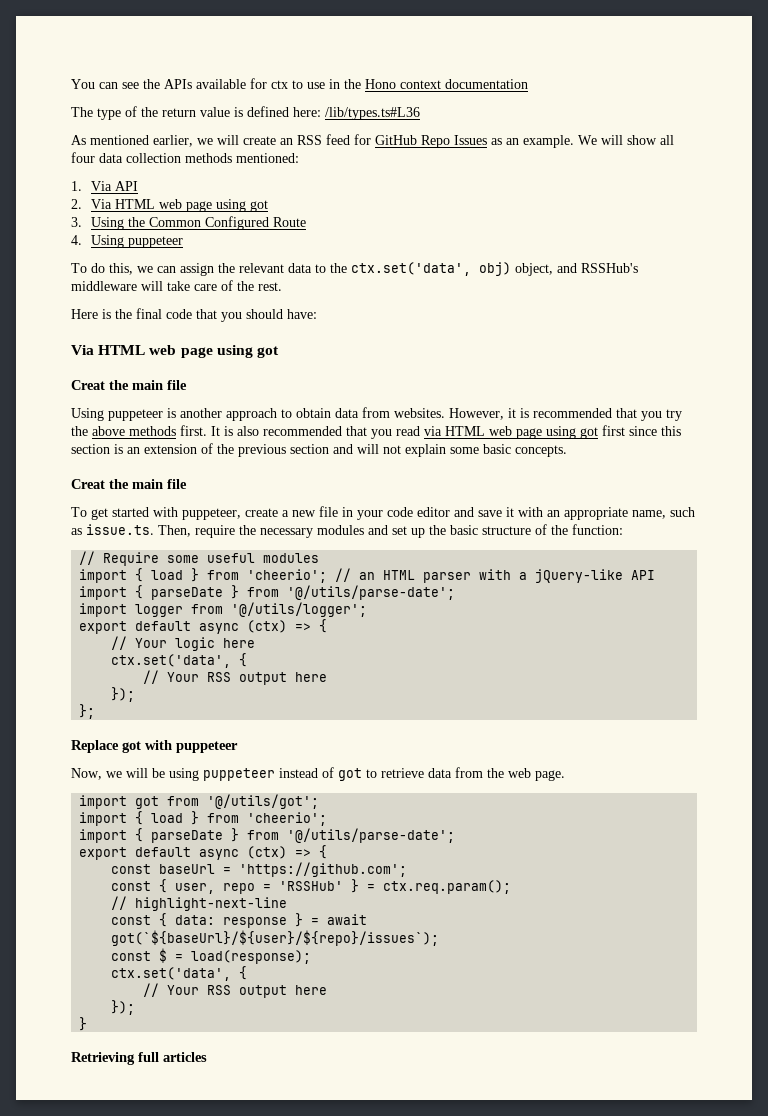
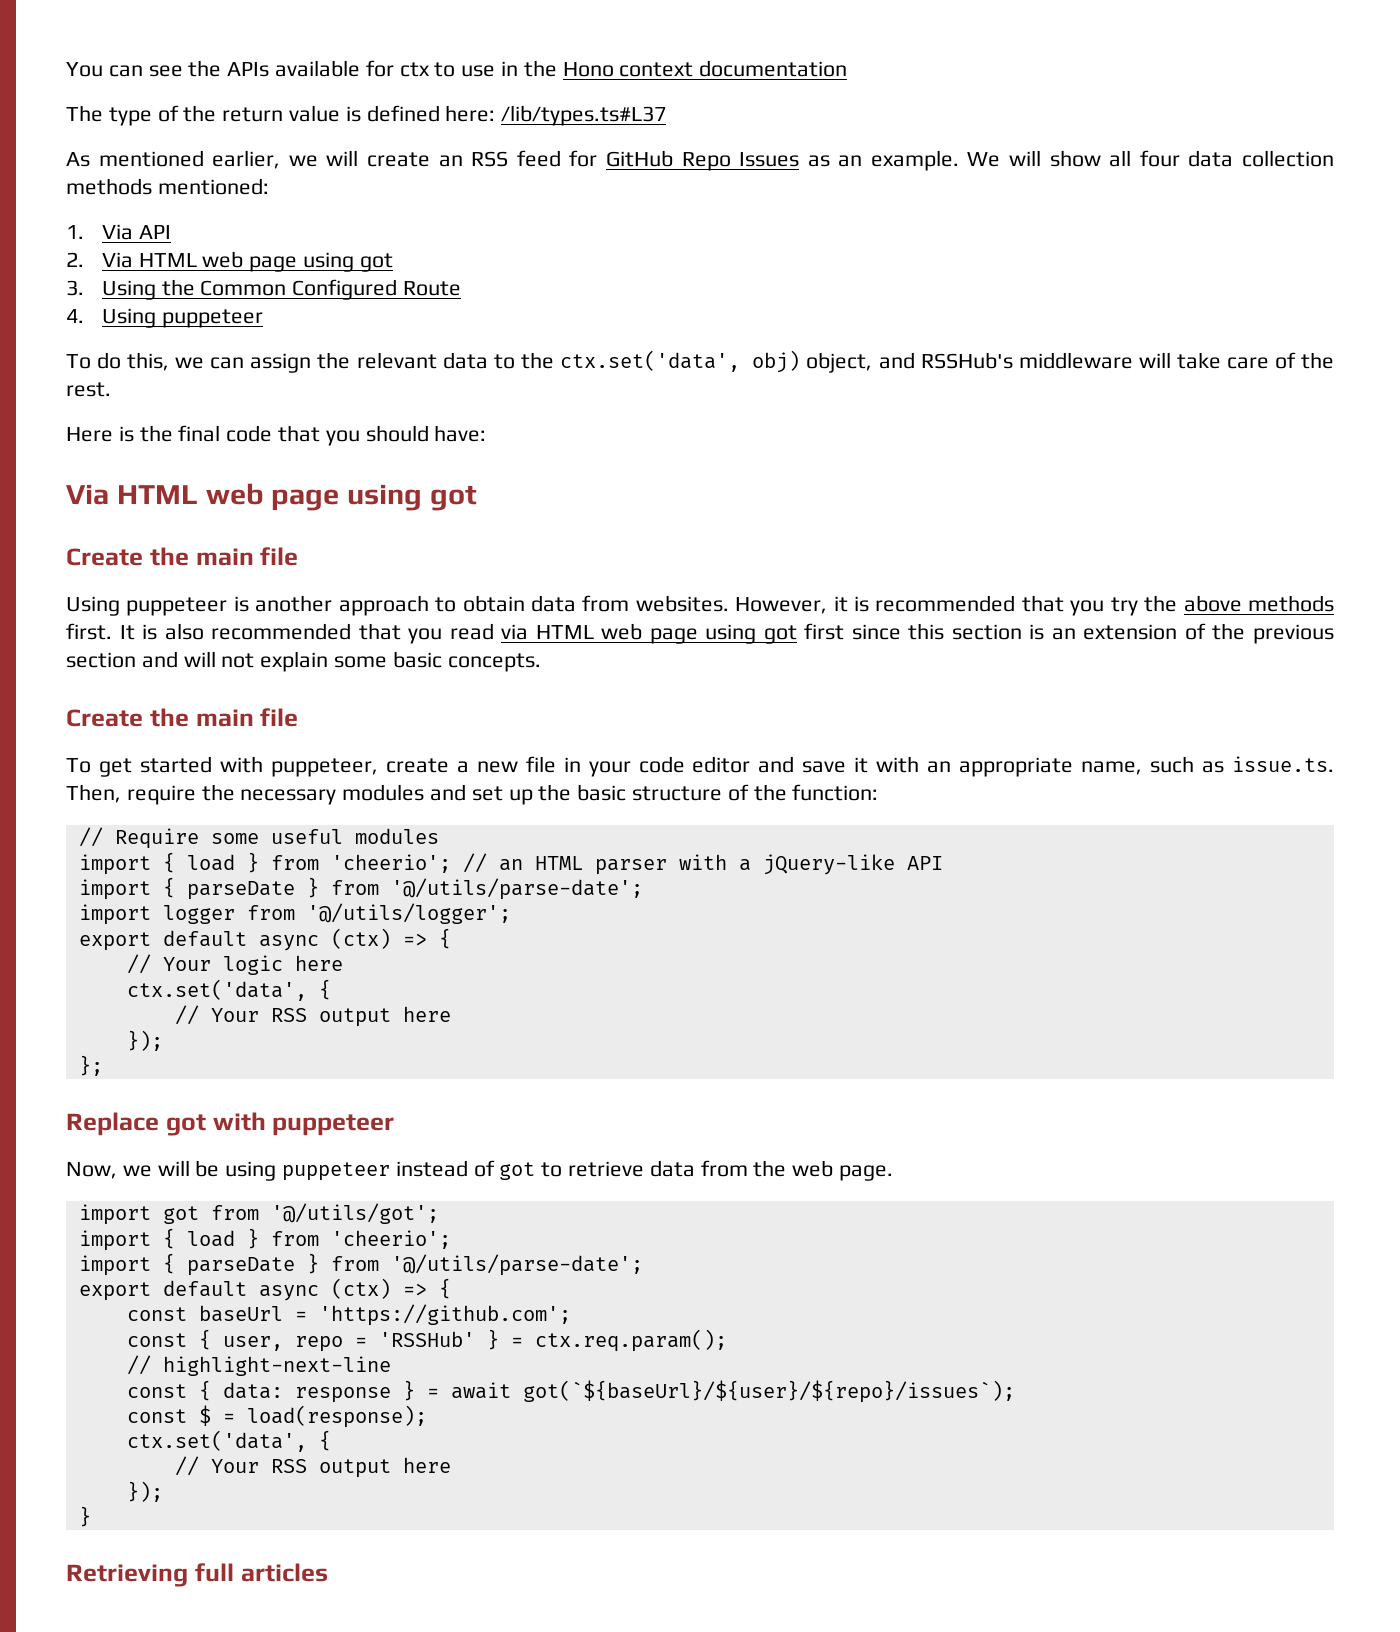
- The type of the return value is defined here: /lib/types.ts#L36
+ The type of the return value is defined here: /lib/types.ts#L37
  Here is the final code that you should have:
  Via HTML web page using got
- Creat the main file
+ Create the main file
  It is also recommended that you read via HTML web page using got first since this section is an extension of the previous section and will not explain some basic concepts.
- Creat the main file
+ Create the main file

